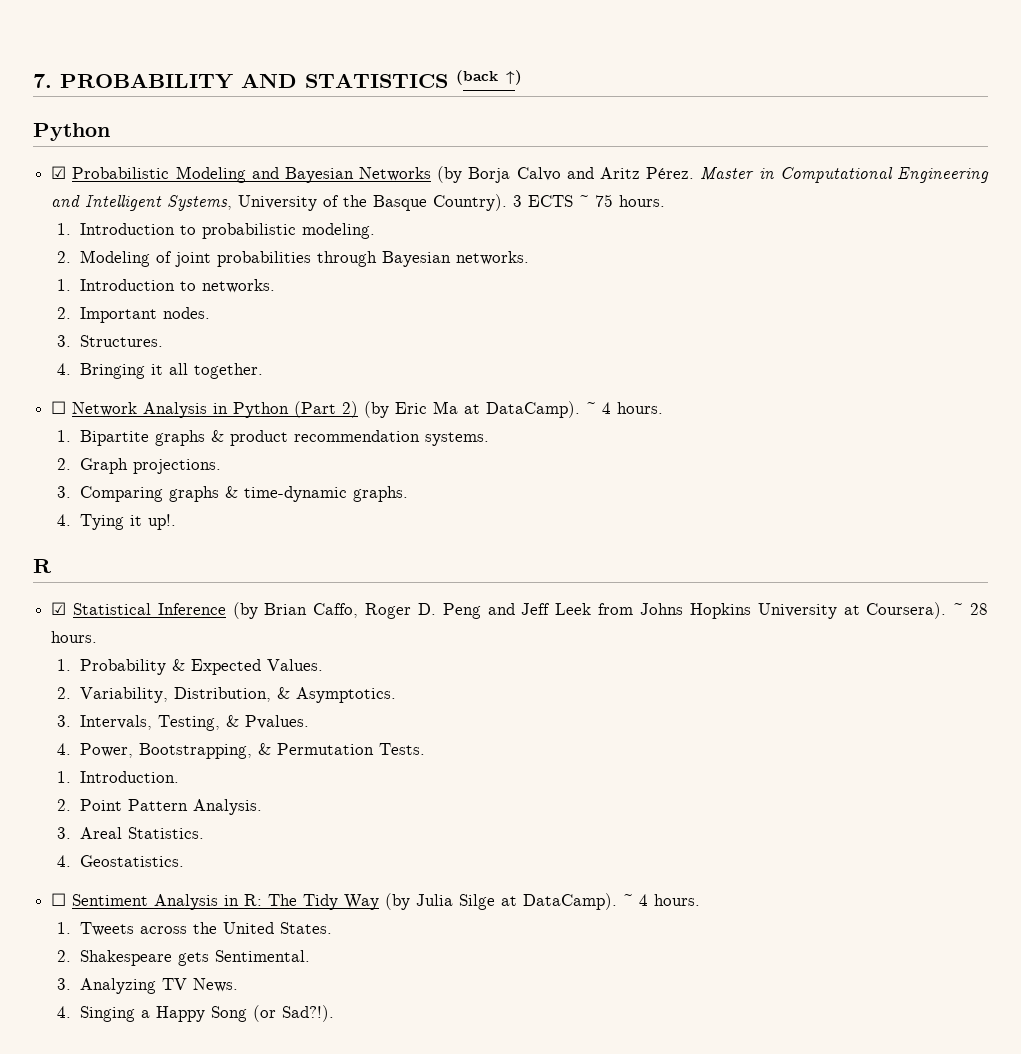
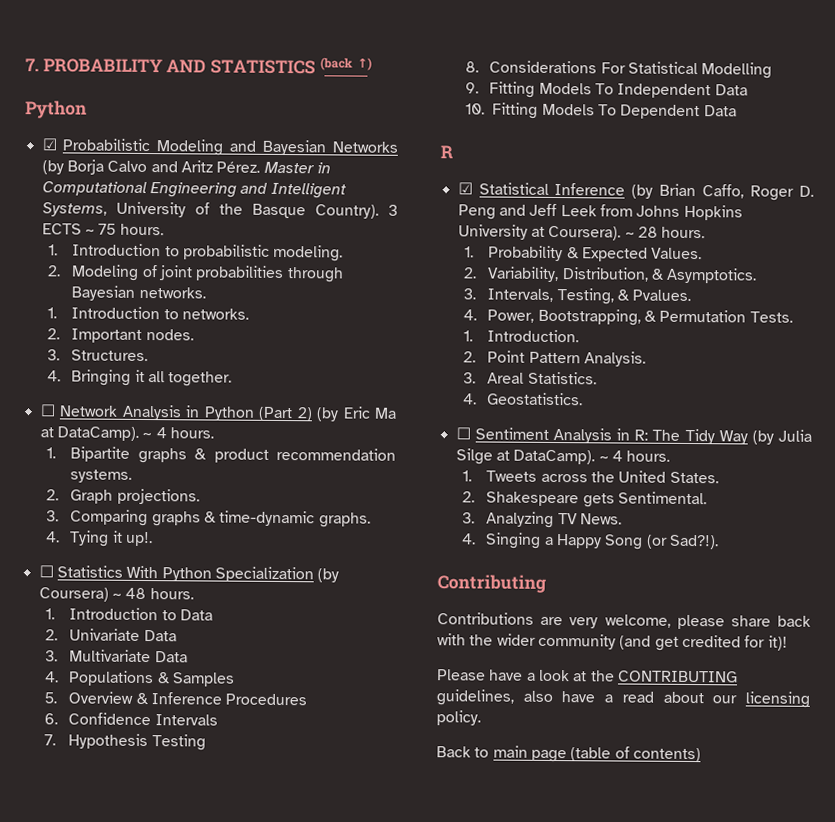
+ ☐ Statistics With Python Specialization (by Coursera) ~ 48 hours.
+ 1. Introduction to Data
+ 2. Univariate Data
+ 3. Multivariate Data
+ 4. Populations & Samples
+ 5. Overview & Inference Procedures
+ 6. Confidence Intervals
+ 7. Hypothesis Testing
+ 8. Considerations For Statistical Modelling
+ 9. Fitting Models To Independent Data
+ 10. Fitting Models To Dependent Data
+ Contributing
+ Contributions are very welcome, please share back with the wider community (and get credited for it)!
+ Please have a look at the CONTRIBUTING guidelines, also have a read about our licensing policy.
+ Back to main page (table of contents)

